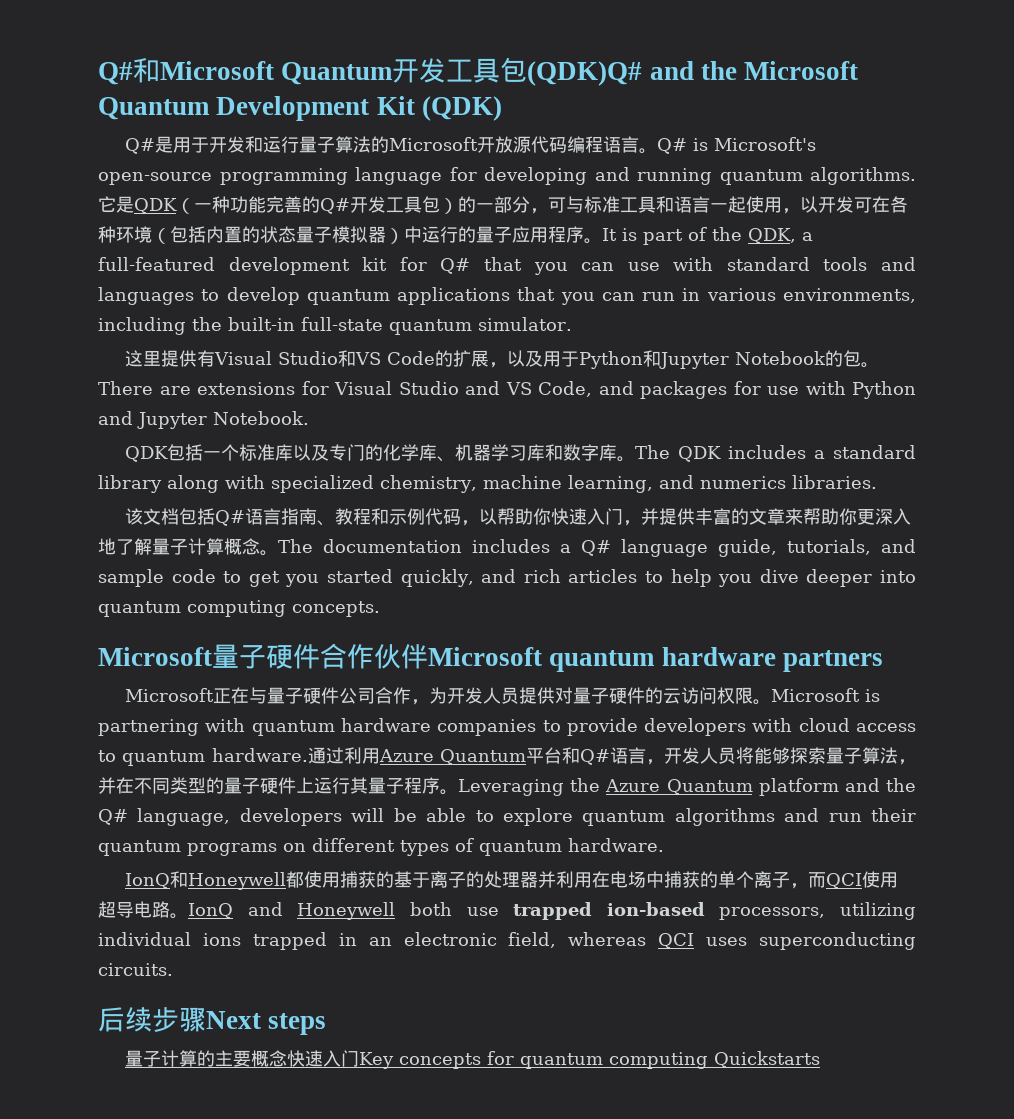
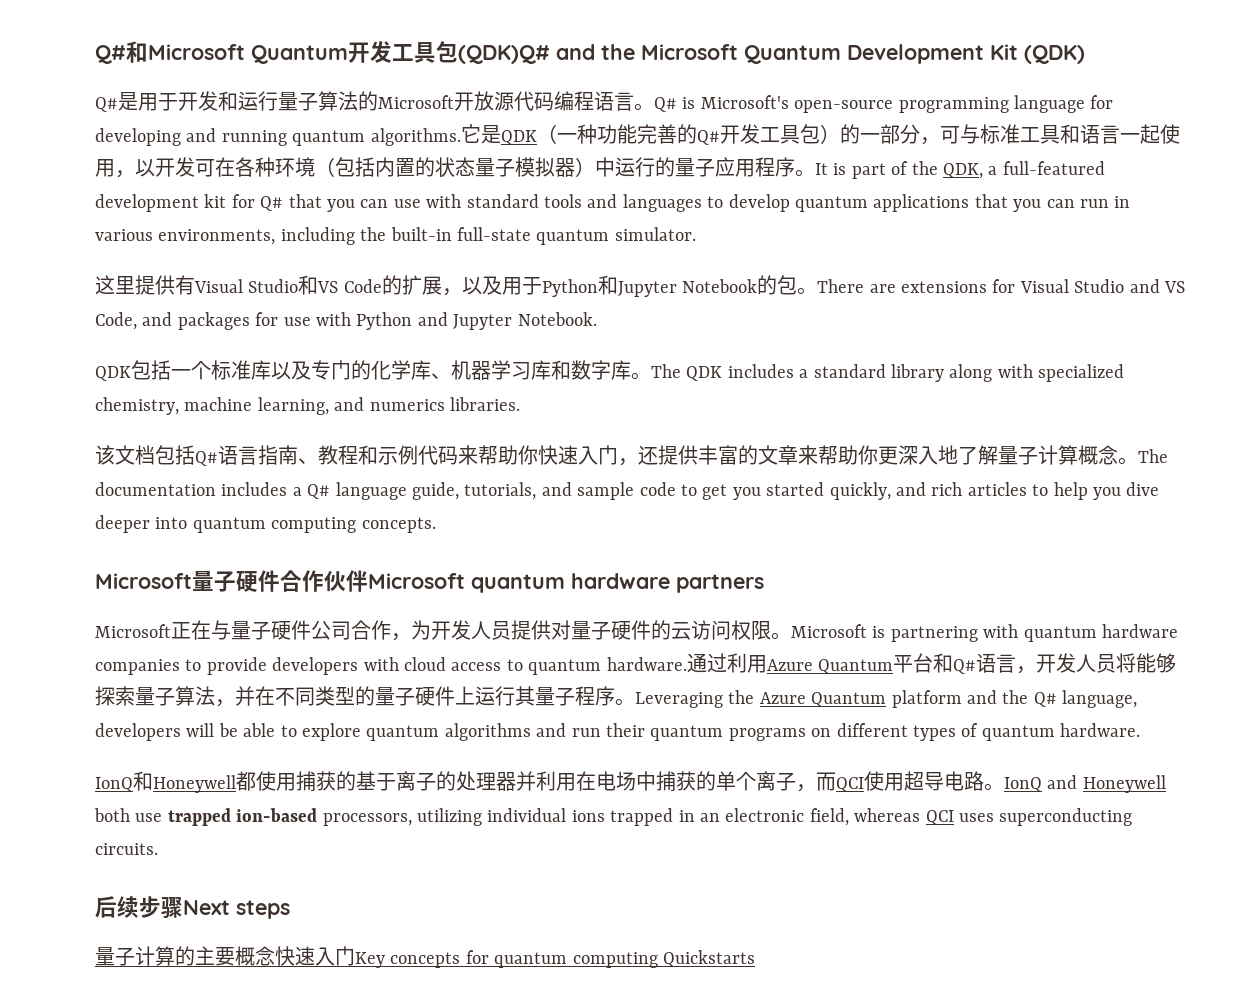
- 该文档包括Q#语言指南、教程和示例代码，以帮助你快速入门，并提供丰富的文章来帮助你更深入地了解量子计算概念。
+ 该文档包括Q#语言指南、教程和示例代码来帮助你快速入门，还提供丰富的文章来帮助你更深入地了解量子计算概念。

